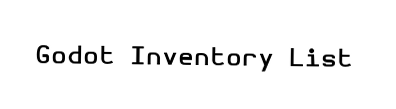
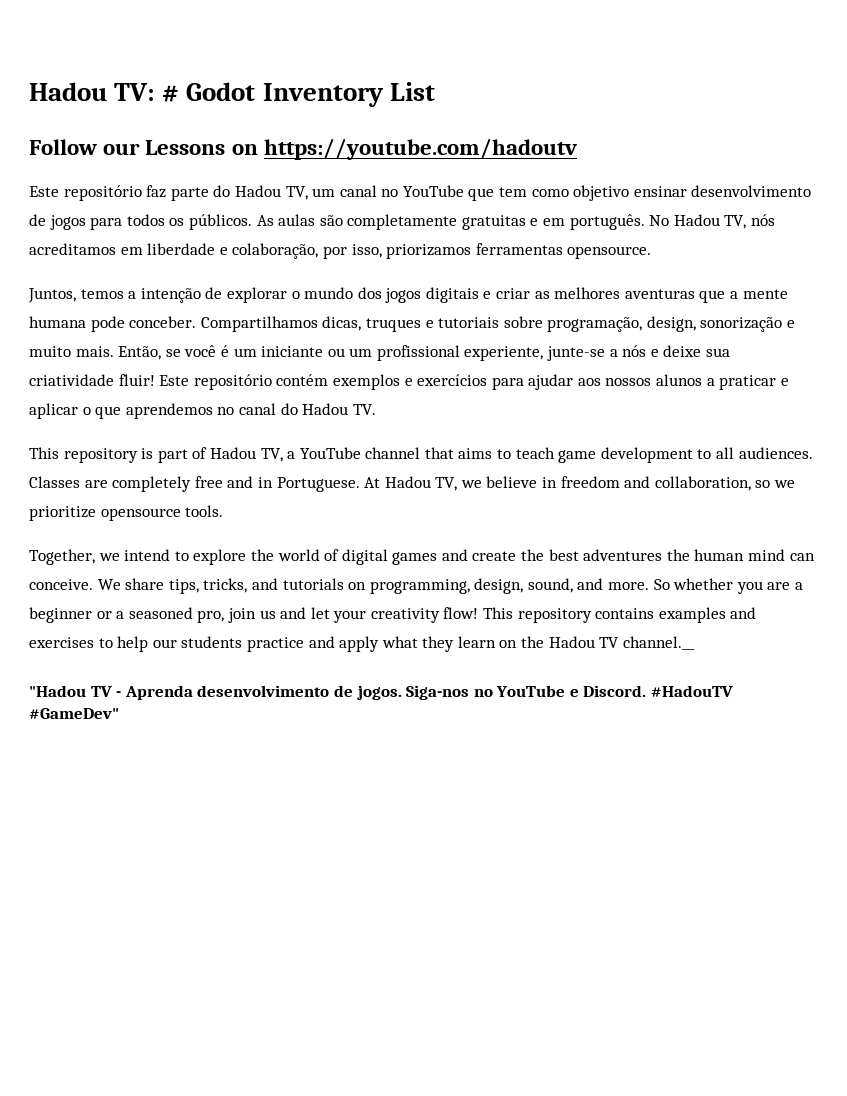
- Godot Inventory List
+ Hadou TV: # Godot Inventory List
+ Follow our Lessons on https://youtube.com/hadoutv
+ Este repositório faz parte do Hadou TV, um canal no YouTube que tem como objetivo ensinar desenvolvimento de jogos para todos os públicos. As aulas são completamente gratuitas e em português. No Hadou TV, nós acreditamos em liberdade e colaboração, por isso, priorizamos ferramentas opensource.
+ Juntos, temos a intenção de explorar o mundo dos jogos digitais e criar as melhores aventuras que a mente humana pode conceber. Compartilhamos dicas, truques e tutoriais sobre programação, design, sonorização e muito mais. Então, se você é um iniciante ou um profissional experiente, junte-se a nós e deixe sua criatividade fluir! Este repositório contém exemplos e exercícios para ajudar aos nossos alunos a praticar e aplicar o que aprendemos no canal do Hadou TV.
+ This repository is part of Hadou TV, a YouTube channel that aims to teach game development to all audiences. Classes are completely free and in Portuguese. At Hadou TV, we believe in freedom and collaboration, so we prioritize opensource tools.
+ Together, we intend to explore the world of digital games and create the best adventures the human mind can conceive. We share tips, tricks, and tutorials on programming, design, sound, and more. So whether you are a beginner or a seasoned pro, join us and let your creativity flow! This repository contains examples and exercises to help our students practice and apply what they learn on the Hadou TV channel.__
+ "Hadou TV - Aprenda desenvolvimento de jogos. Siga-nos no YouTube e Discord. #HadouTV #GameDev"

